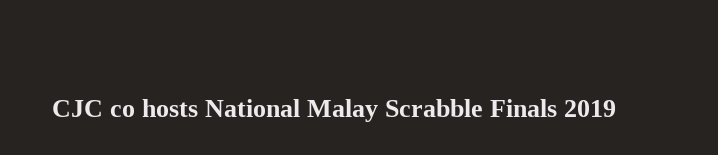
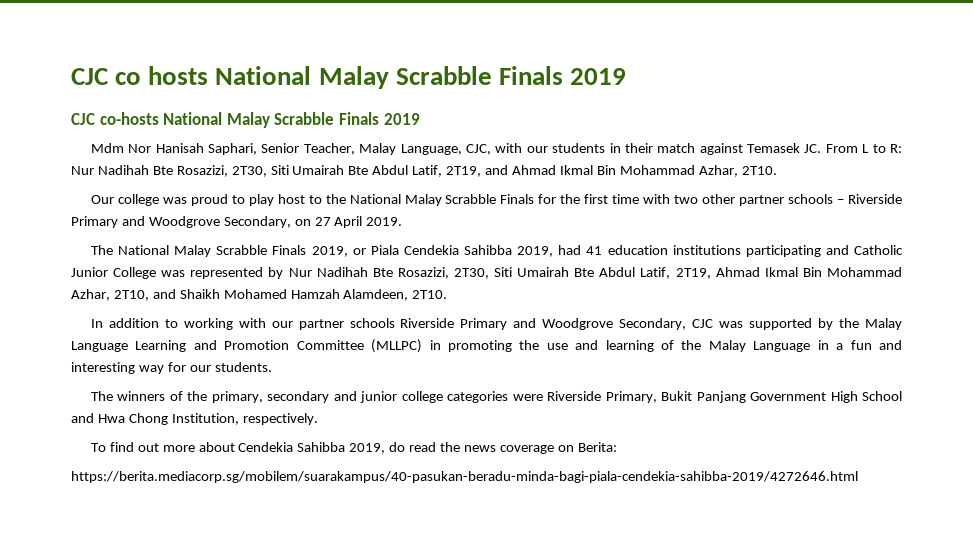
+ CJC co-hosts National Malay Scrabble Finals 2019
+ Mdm Nor Hanisah Saphari, Senior Teacher, Malay Language, CJC, with our students in their match against Temasek JC. From L to R: Nur Nadihah Bte Rosazizi, 2T30, Siti Umairah Bte Abdul Latif, 2T19, and Ahmad Ikmal Bin Mohammad Azhar, 2T10.
+ Our college was proud to play host to the National Malay Scrabble Finals for the first time with two other partner schools – Riverside Primary and Woodgrove Secondary, on 27 April 2019.
+ The National Malay Scrabble Finals 2019, or Piala Cendekia Sahibba 2019, had 41 education institutions participating and Catholic Junior College was represented by Nur Nadihah Bte Rosazizi, 2T30, Siti Umairah Bte Abdul Latif, 2T19, Ahmad Ikmal Bin Mohammad Azhar, 2T10, and Shaikh Mohamed Hamzah Alamdeen, 2T10.
+ In addition to working with our partner schools Riverside Primary and Woodgrove Secondary, CJC was supported by the Malay Language Learning and Promotion Committee (MLLPC) in promoting the use and learning of the Malay Language in a fun and interesting way for our students.
+ The winners of the primary, secondary and junior college categories were Riverside Primary, Bukit Panjang Government High School and Hwa Chong Institution, respectively.
+ To find out more about Cendekia Sahibba 2019, do read the news coverage on Berita:
+ https://berita.mediacorp.sg/mobilem/suarakampus/40-pasukan-beradu-minda-bagi-piala-cendekia-sahibba-2019/4272646.html

